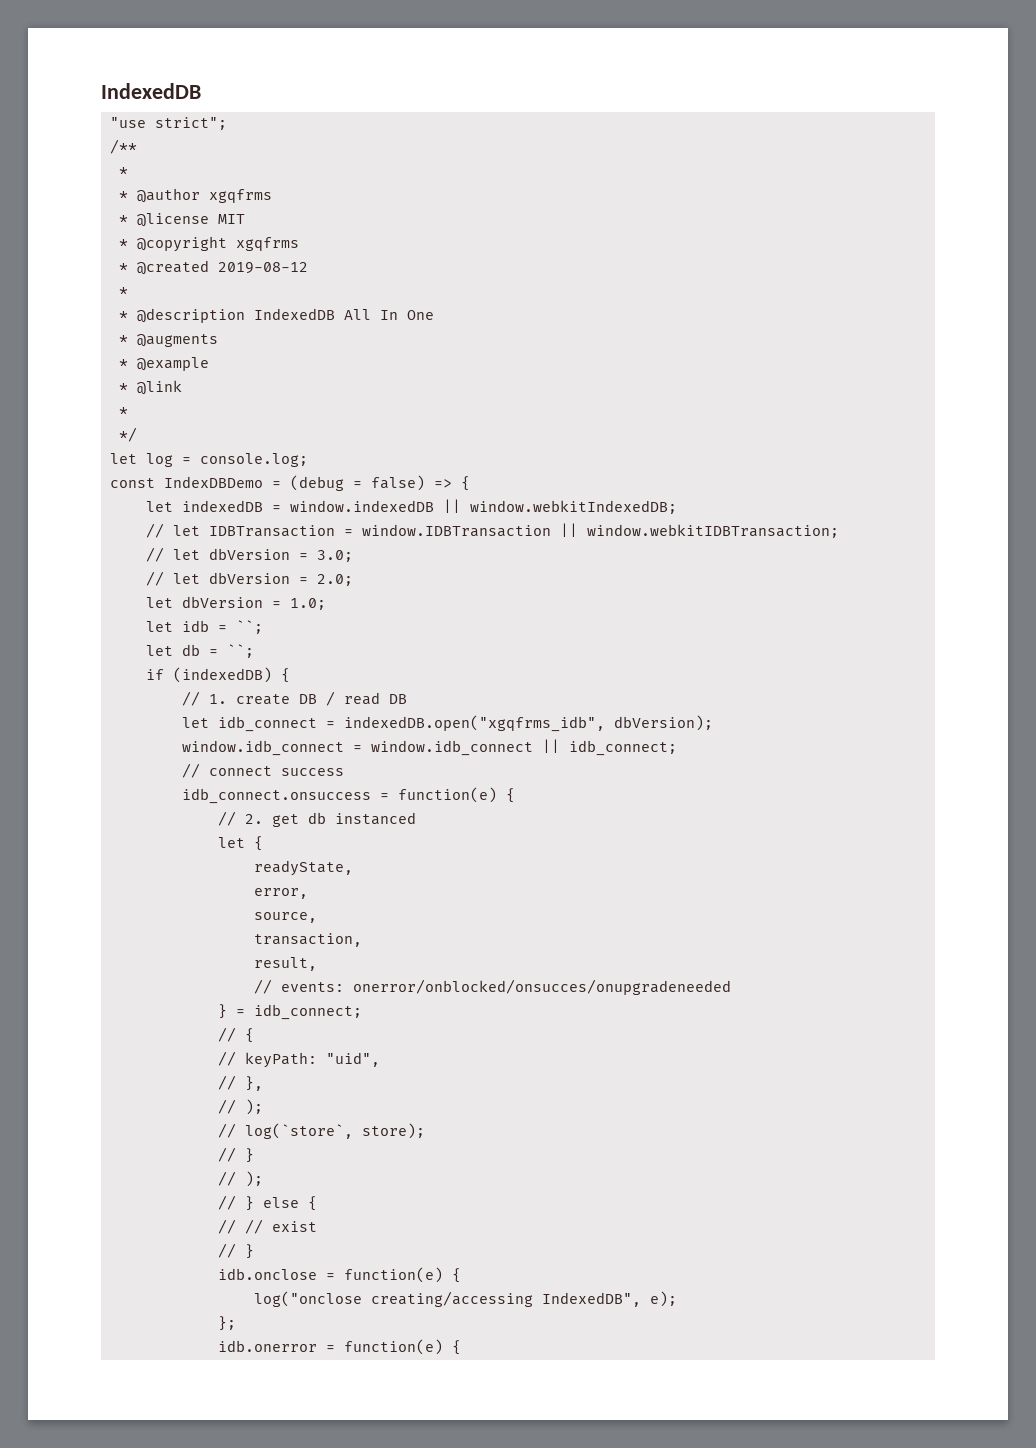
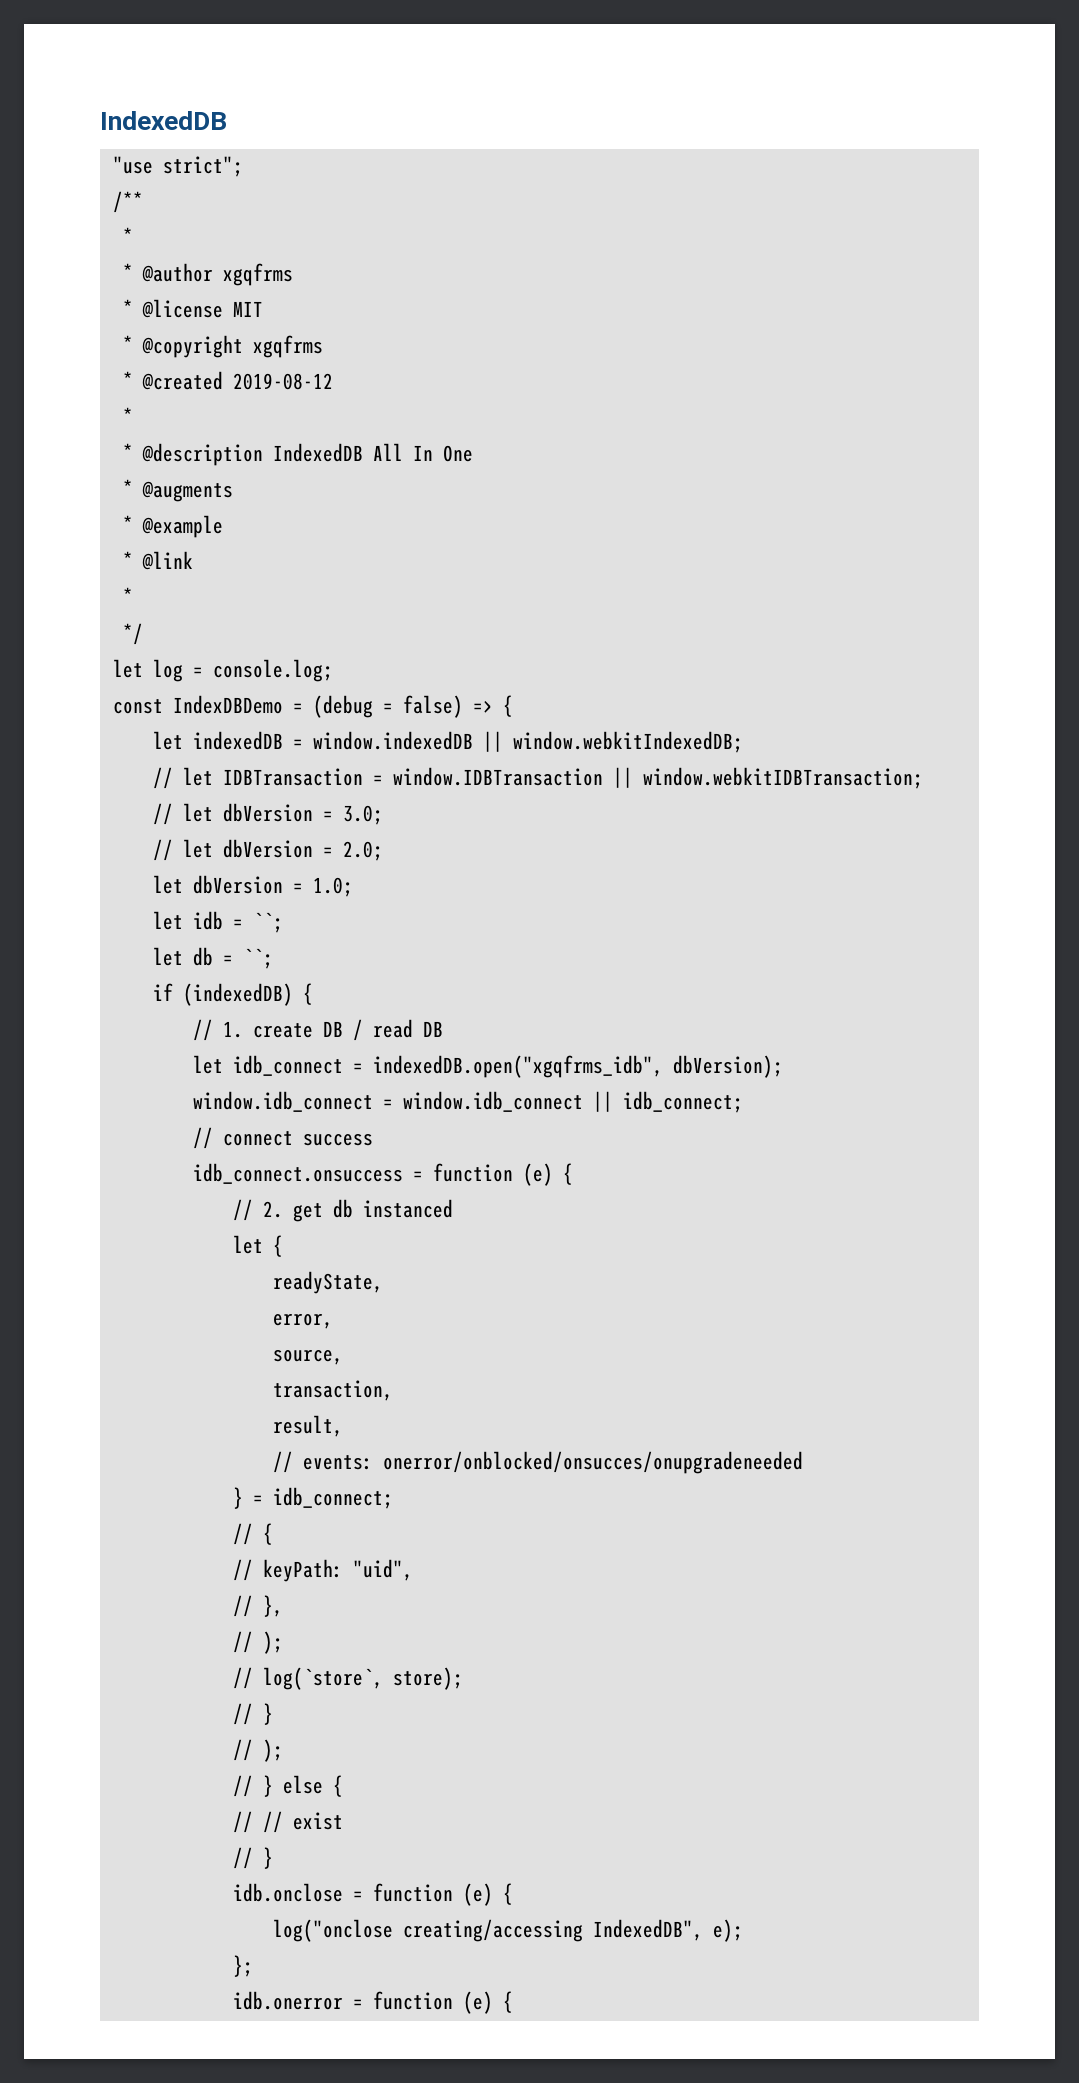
- idb_connect.onsuccess = function(e) {
+ idb_connect.onsuccess = function (e) {
- idb.onclose = function(e) {
+ idb.onclose = function (e) {
- idb.onerror = function(e) {
+ idb.onerror = function (e) {

